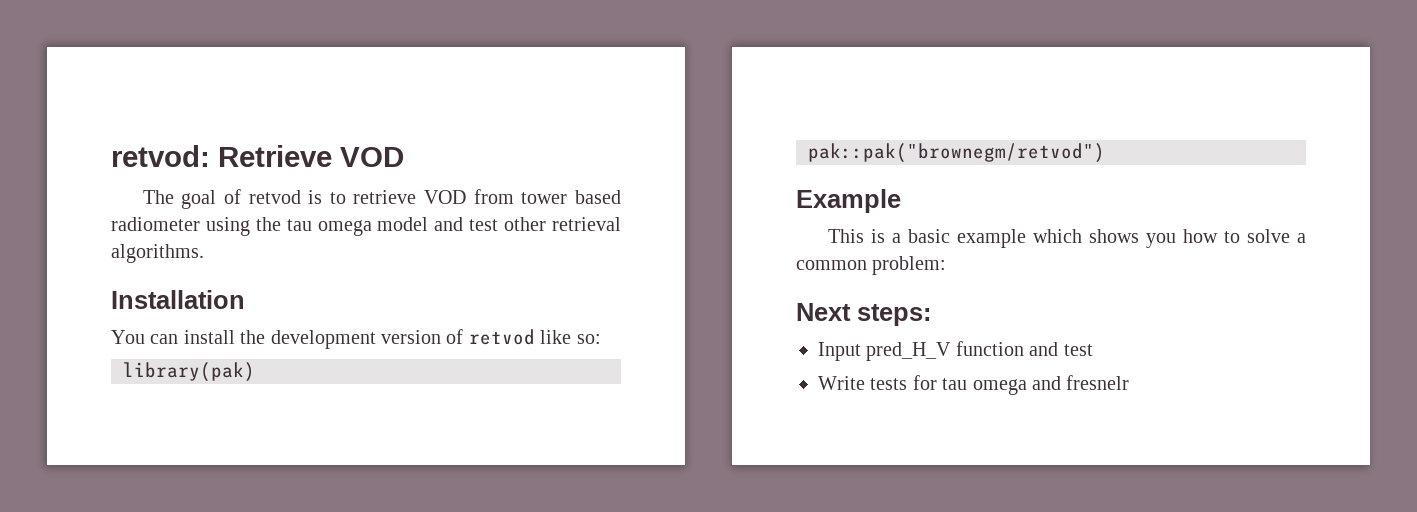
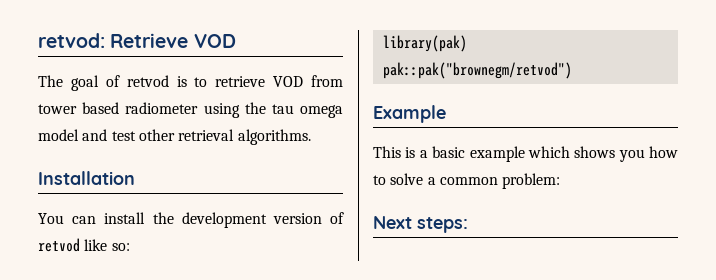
- Input pred_H_V function and test
- Write tests for tau omega and fresnelr

